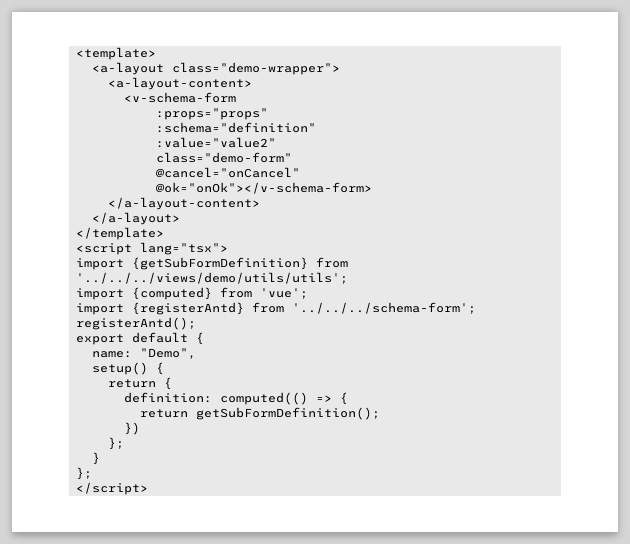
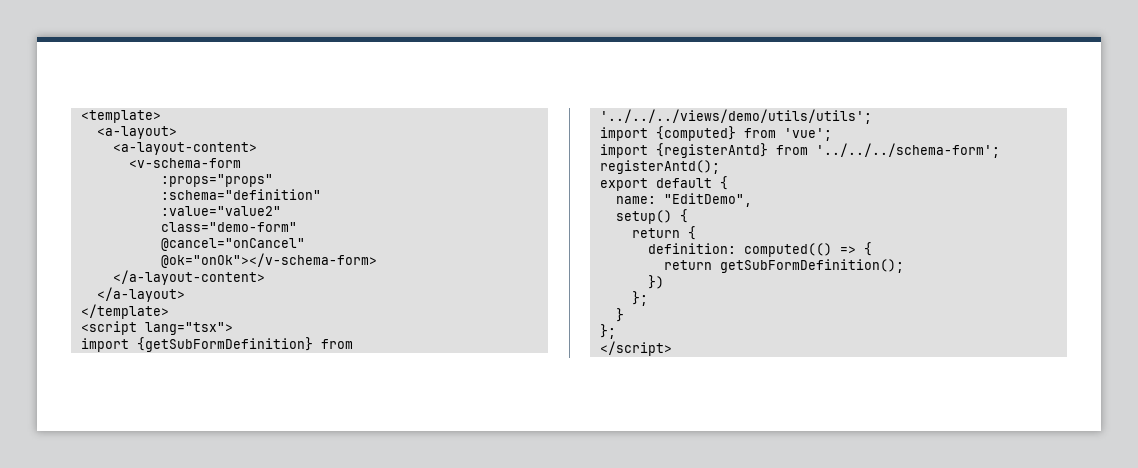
- <a-layout class="demo-wrapper">
+ <a-layout>
- name: "Demo",
+ name: "EditDemo",

